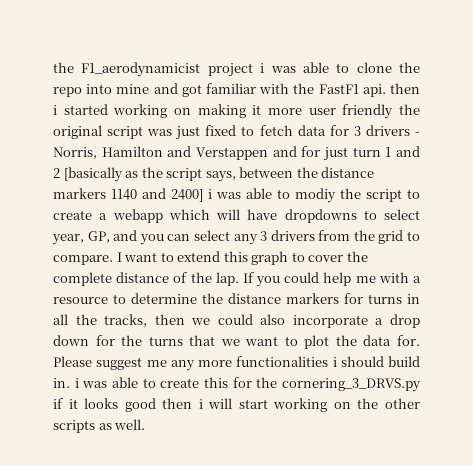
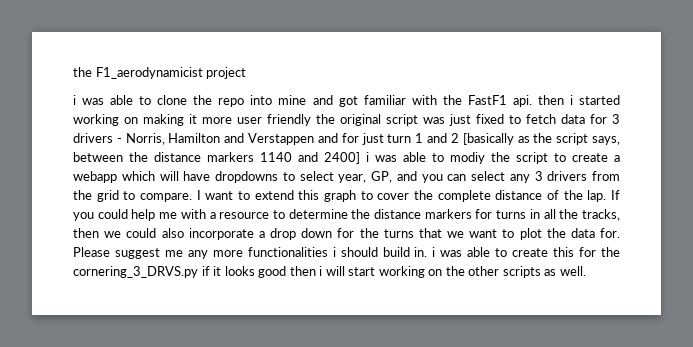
- the F1_aerodynamicist project i was able to clone the repo into mine and got familiar with the FastF1 api. then i started working on making it more user friendly the original script was just fixed to fetch data for 3 drivers - Norris, Hamilton and Verstappen and for just turn 1 and 2 [basically as the script says, between the distance markers 1140 and 2400] i was able to modiy the script to create a webapp which will have dropdowns to select year, GP, and you can select any 3 drivers from the grid to compare.
+ the F1_aerodynamicist project
+ i was able to clone the repo into mine and got familiar with the FastF1 api. then i started working on making it more user friendly the original script was just fixed to fetch data for 3 drivers - Norris, Hamilton and Verstappen and for just turn 1 and 2 [basically as the script says, between the distance markers 1140 and 2400] i was able to modiy the script to create a webapp which will have dropdowns to select year, GP, and you can select any 3 drivers from the grid to compare.

